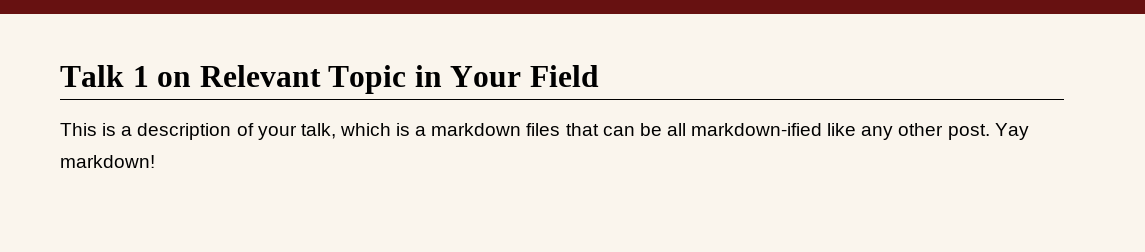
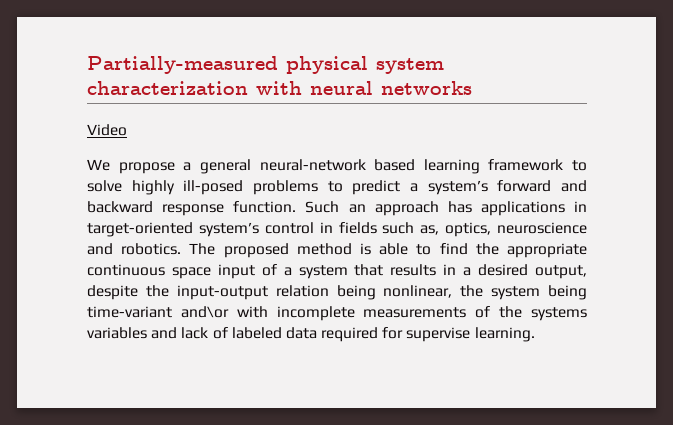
- Talk 1 on Relevant Topic in Your Field
- This is a description of your talk, which is a markdown files that can be all markdown-ified like any other post. Yay markdown!
+ Partially-measured physical system characterization with neural networks
+ Video
+ We propose a general neural-network based learning framework to solve highly ill-posed problems to predict a system’s forward and backward response function. Such an approach has applications in target-oriented system’s control in fields such as, optics, neuroscience and robotics. The proposed method is able to find the appropriate continuous space input of a system that results in a desired output, despite the input-output relation being nonlinear, the system being time-variant and\or with incomplete measurements of the systems variables and lack of labeled data required for supervise learning.

